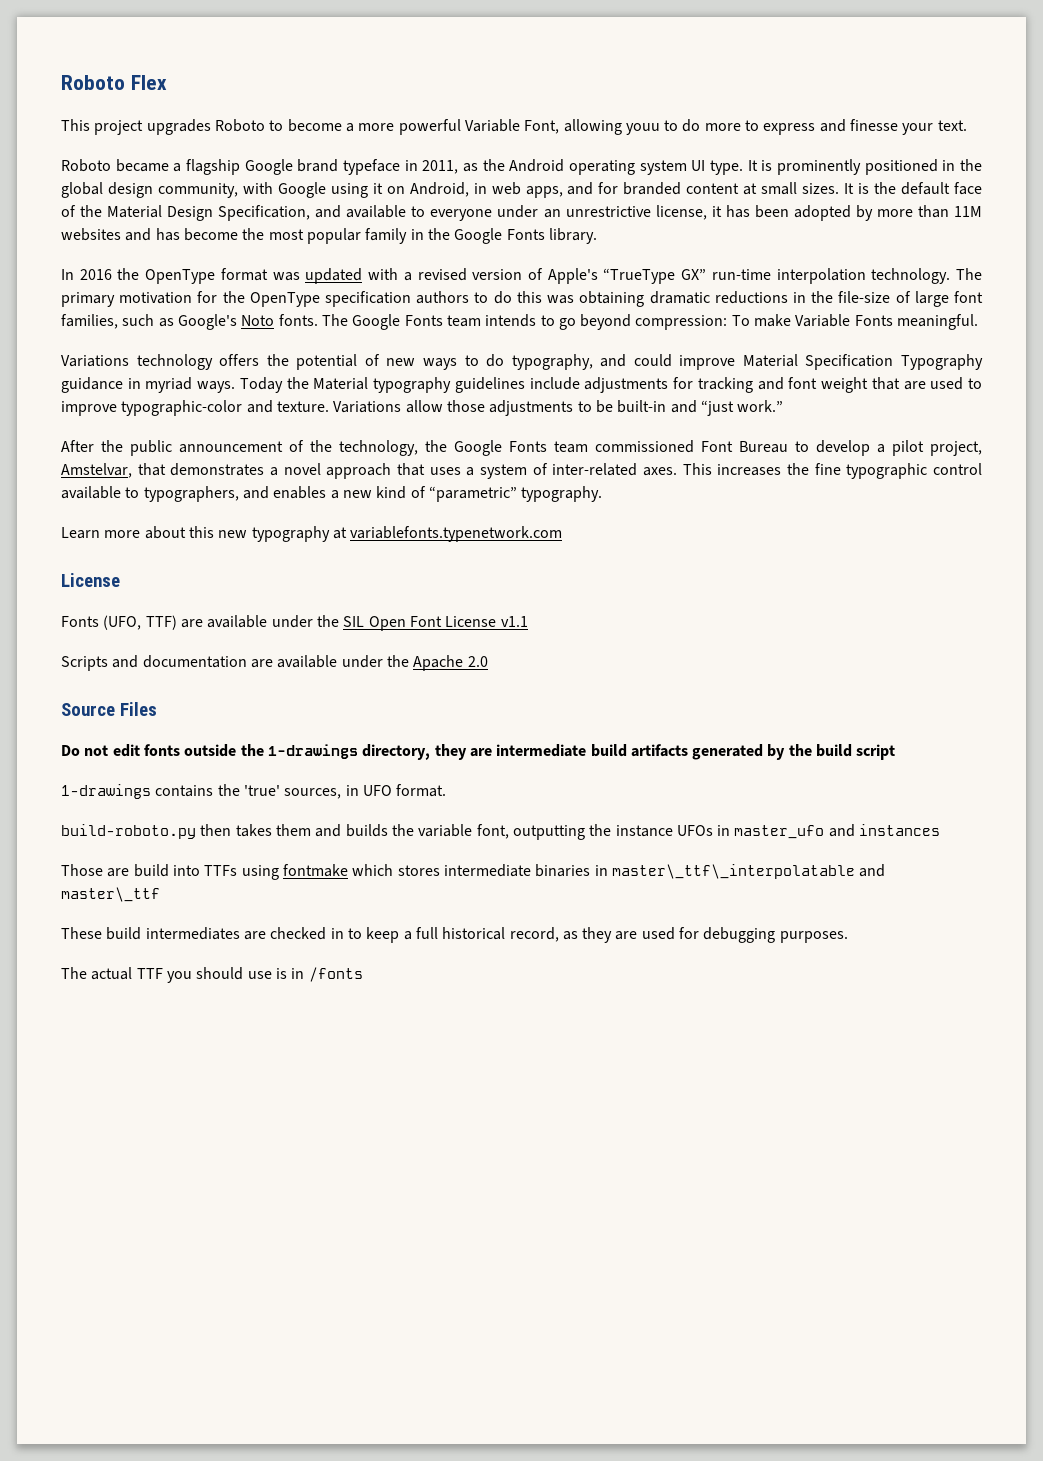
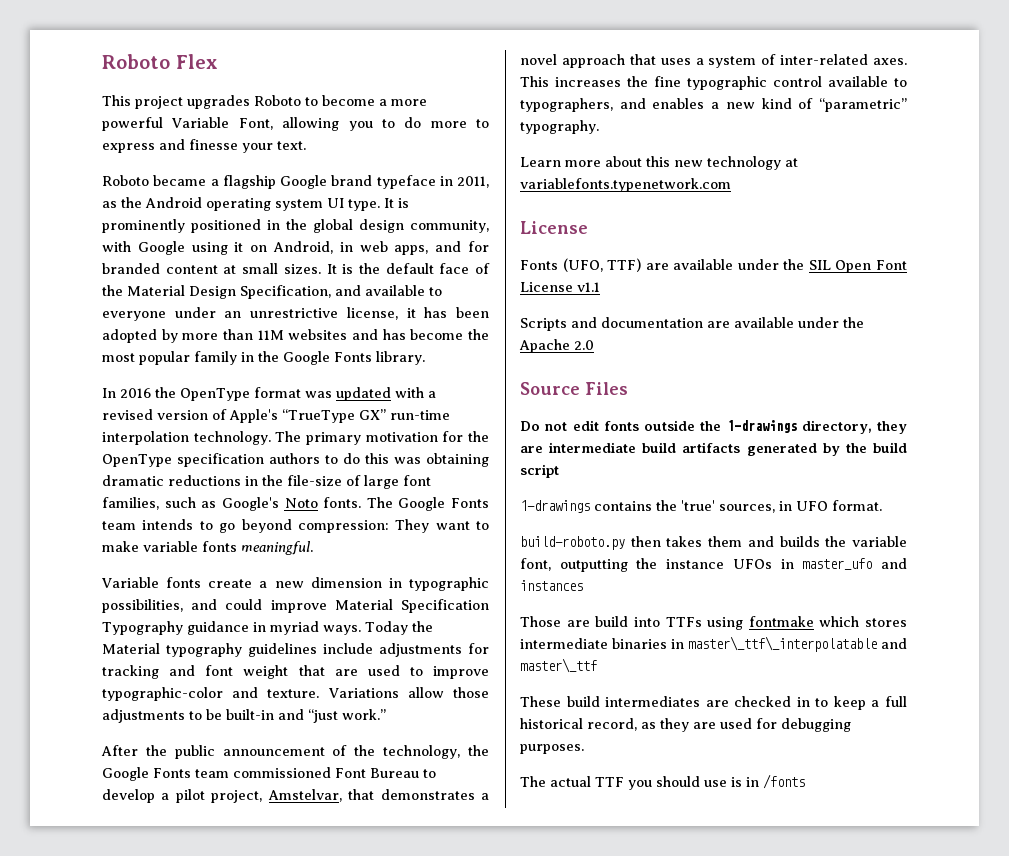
- This project upgrades Roboto to become a more powerful Variable Font, allowing youu to do more to express and finesse your text.
+ This project upgrades Roboto to become a more powerful Variable Font, allowing you to do more to express and finesse your text.
- The Google Fonts team intends to go beyond compression: To make Variable Fonts meaningful.
- Variations technology offers the potential of new ways to do typography, and could improve Material Specification Typography guidance in myriad ways.
+ The Google Fonts team intends to go beyond compression: They want to make variable fonts meaningful.
+ Variable fonts create a new dimension in typographic possibilities, and could improve Material Specification Typography guidance in myriad ways.
- Learn more about this new typography at variablefonts.typenetwork.com
+ Learn more about this new technology at variablefonts.typenetwork.com

